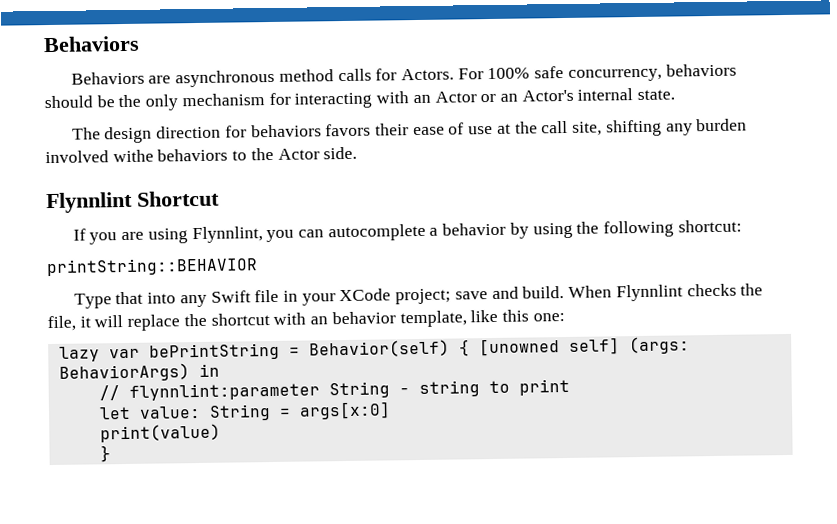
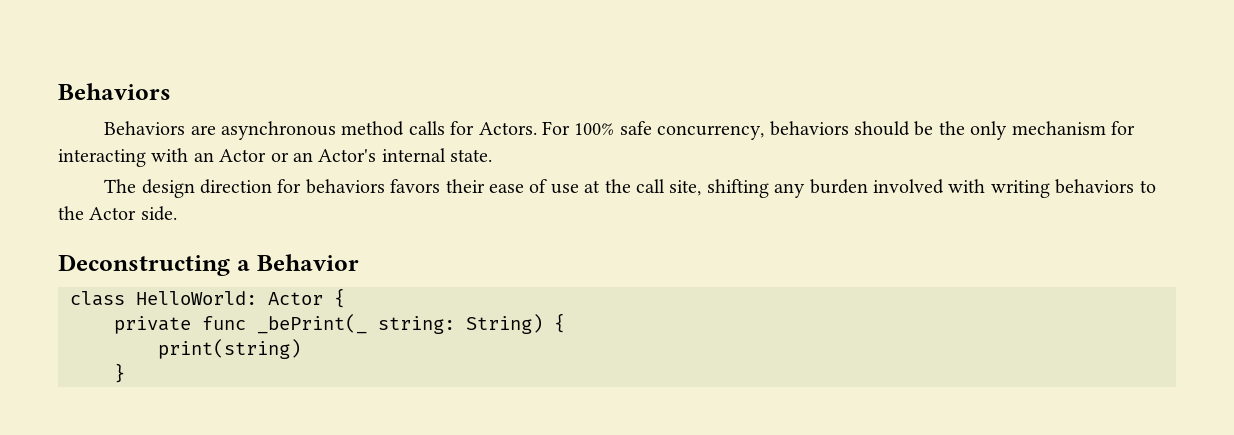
- The design direction for behaviors favors their ease of use at the call site, shifting any burden involved withe behaviors to the Actor side.
+ The design direction for behaviors favors their ease of use at the call site, shifting any burden involved with writing behaviors to the Actor side.
- Flynnlint Shortcut
- If you are using Flynnlint, you can autocomplete a behavior by using the following shortcut:
- printString::BEHAVIOR
- Type that into any Swift file in your XCode project; save and build. When Flynnlint checks the file, it will replace the shortcut with an behavior template, like this one:
- lazy var bePrintString = Behavior(self) { [unowned self] (args: BehaviorArgs) in
- // flynnlint:parameter String - string to print
- let value: String = args[x:0]
- print(value)
+ Deconstructing a Behavior
+ class HelloWorld: Actor {
+ private func _bePrint(_ string: String) {
+ print(string)

